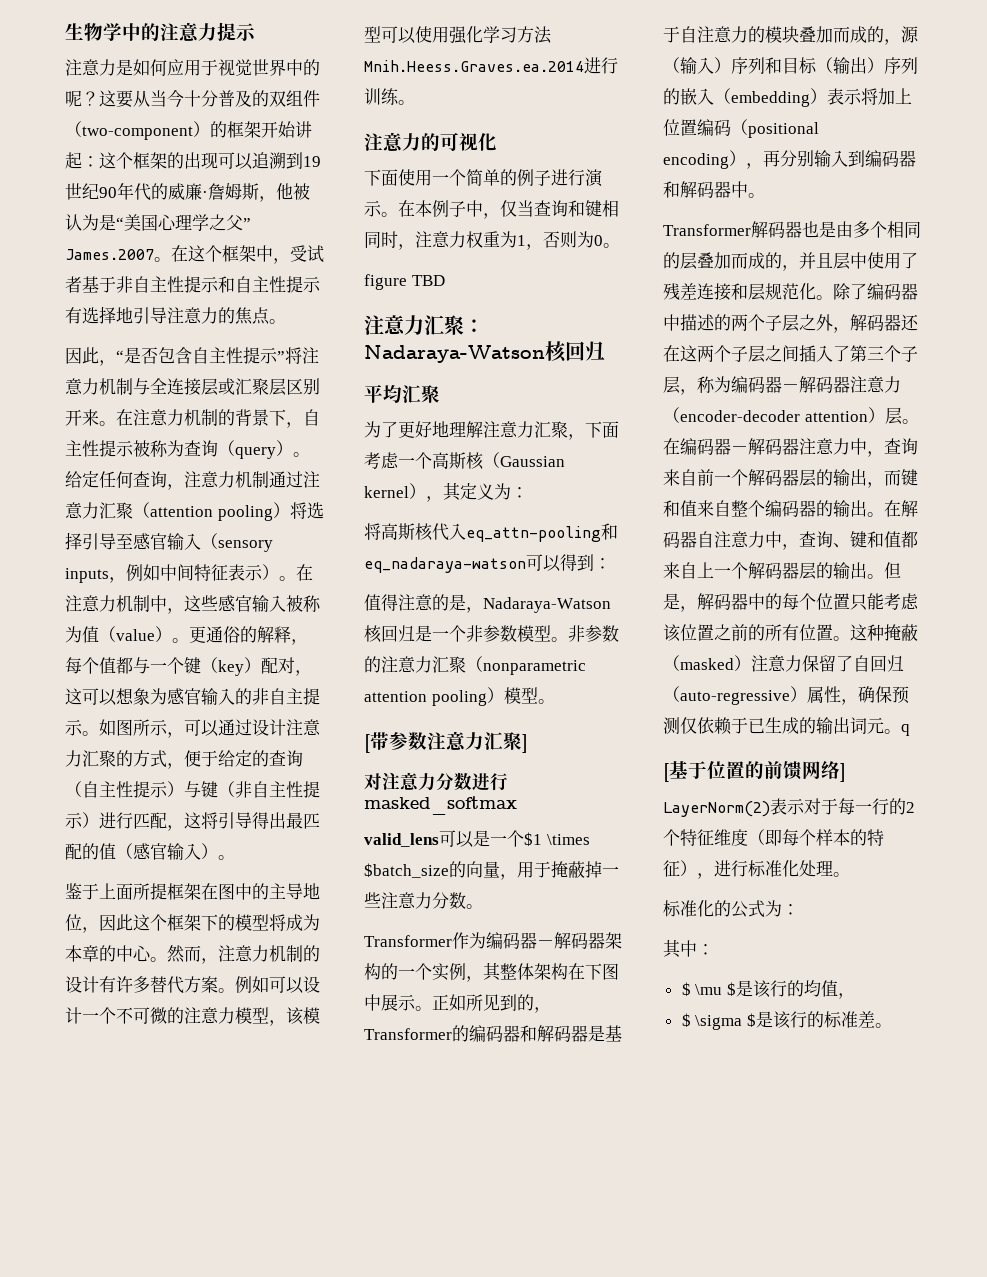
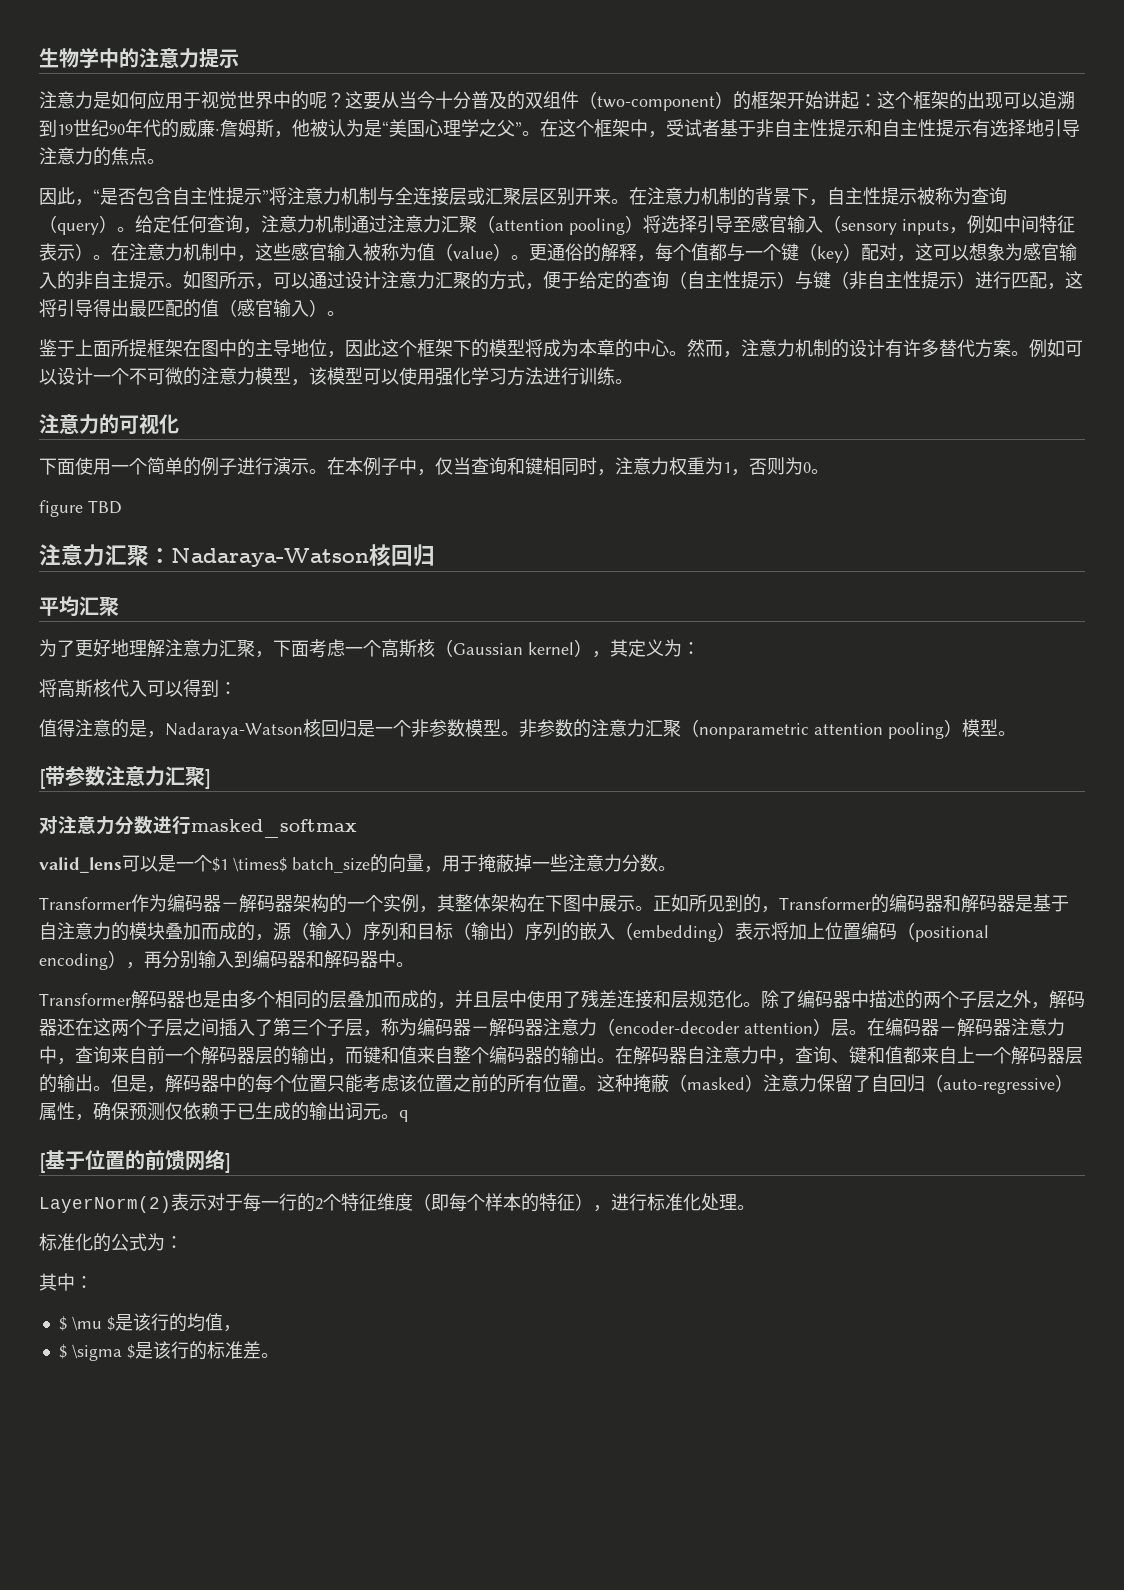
- 这要从当今十分普及的双组件（two-component）的框架开始讲起：这个框架的出现可以追溯到19世纪90年代的威廉·詹姆斯，他被认为是“美国心理学之父” James.2007。
+ 这要从当今十分普及的双组件（two-component）的框架开始讲起：这个框架的出现可以追溯到19世纪90年代的威廉·詹姆斯，他被认为是“美国心理学之父”。
- 例如可以设计一个不可微的注意力模型，该模型可以使用强化学习方法Mnih.Heess.Graves.ea.2014进行训练。
+ 例如可以设计一个不可微的注意力模型，该模型可以使用强化学习方法进行训练。
- 将高斯核代入eq_attn-pooling和eq_nadaraya-watson可以得到：
+ 将高斯核代入可以得到：
- valid_lens可以是一个$1 \times $batch_size的向量，用于掩蔽掉一些注意力分数。
+ valid_lens可以是一个$1 \times$ batch_size的向量，用于掩蔽掉一些注意力分数。

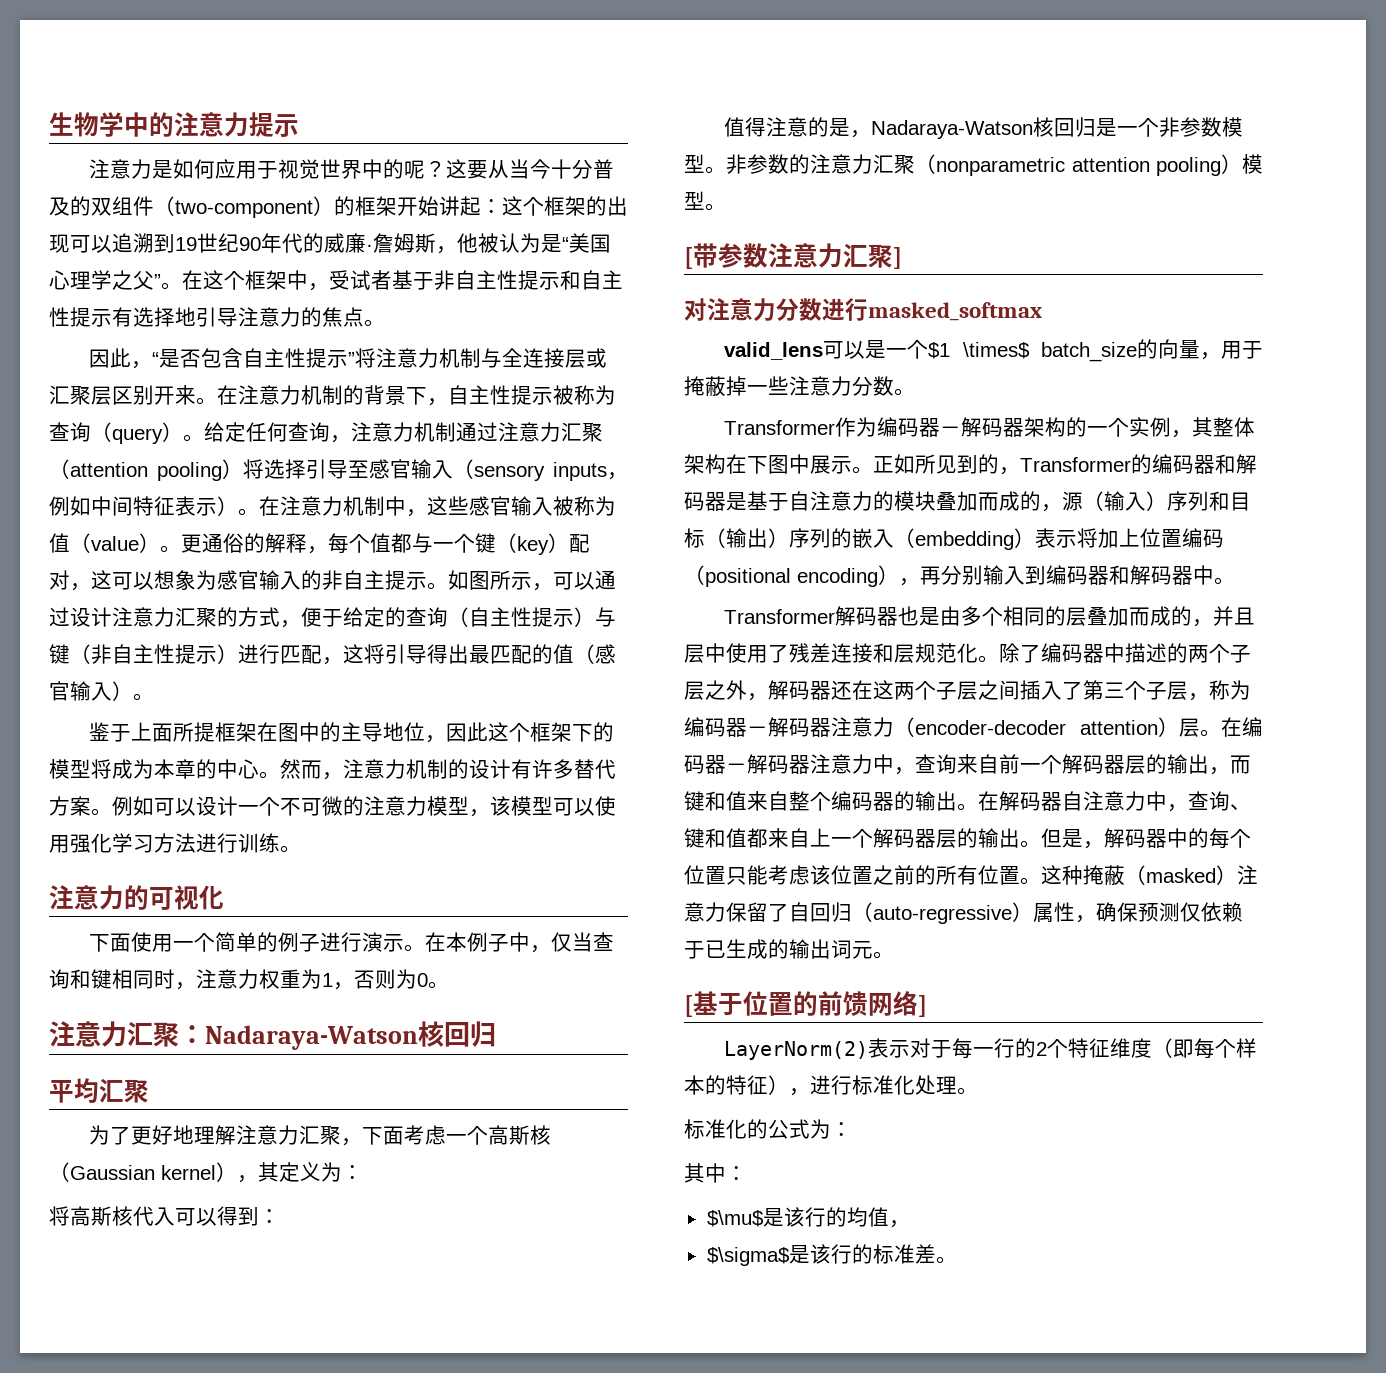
- figure TBD
- 这种掩蔽（masked）注意力保留了自回归（auto-regressive）属性，确保预测仅依赖于已生成的输出词元。q
+ 这种掩蔽（masked）注意力保留了自回归（auto-regressive）属性，确保预测仅依赖于已生成的输出词元。
- $ \mu $是该行的均值，
+ $\mu$是该行的均值，
- $ \sigma $是该行的标准差。
+ $\sigma$是该行的标准差。

